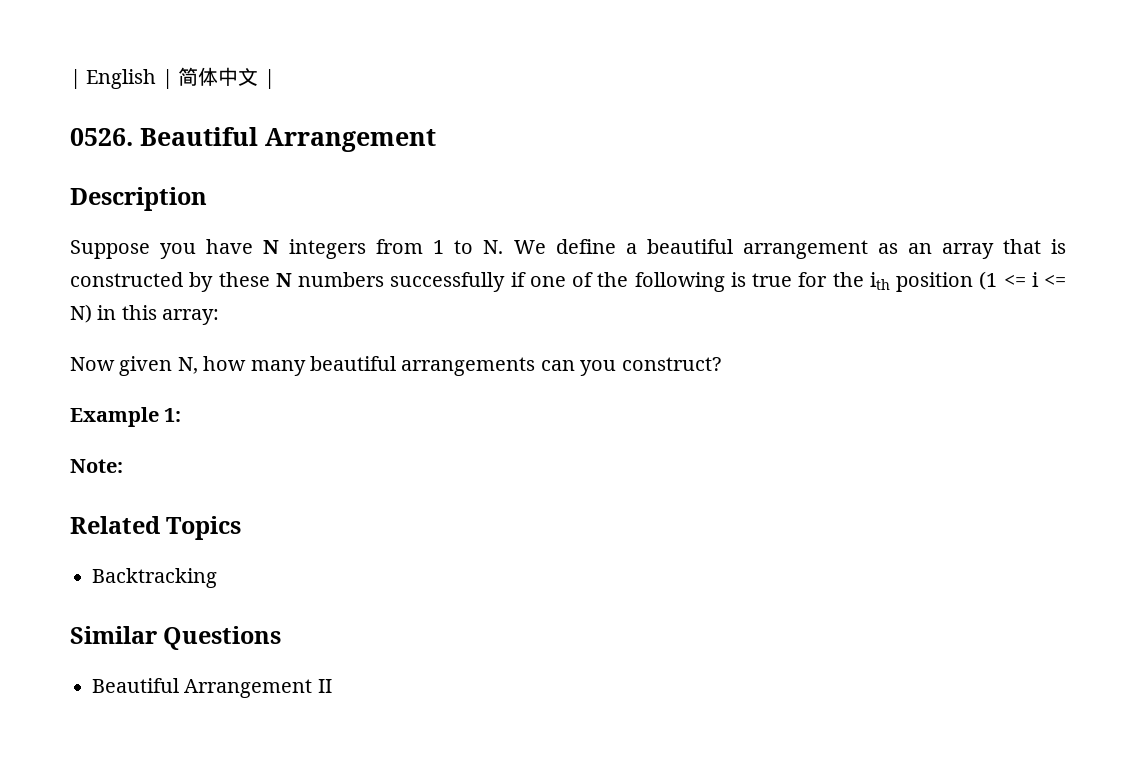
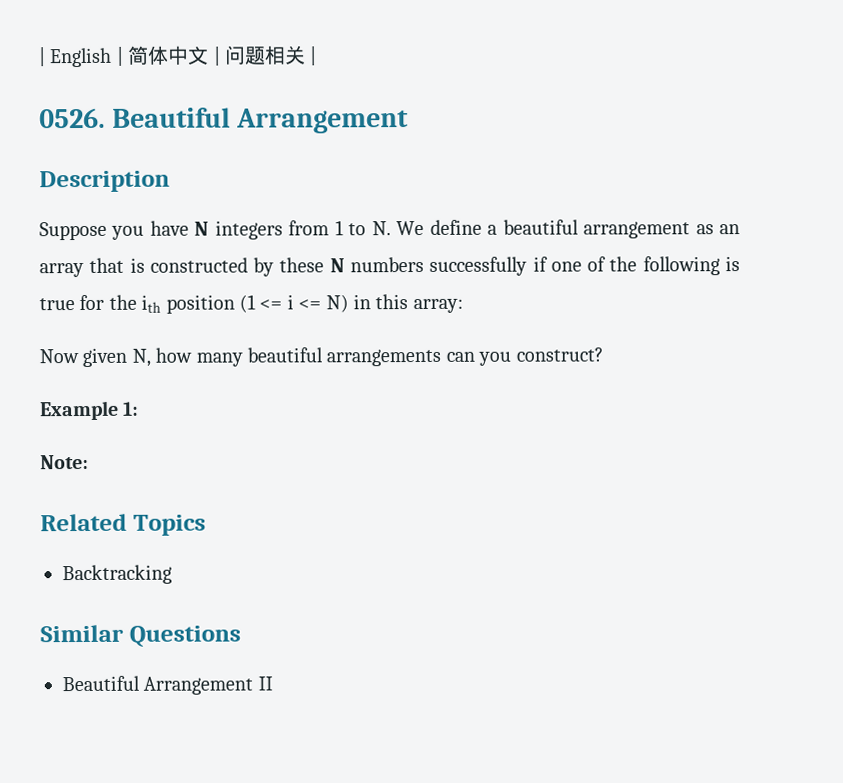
- | English | 简体中文 |
+ | English | 简体中文 | 问题相关 |

